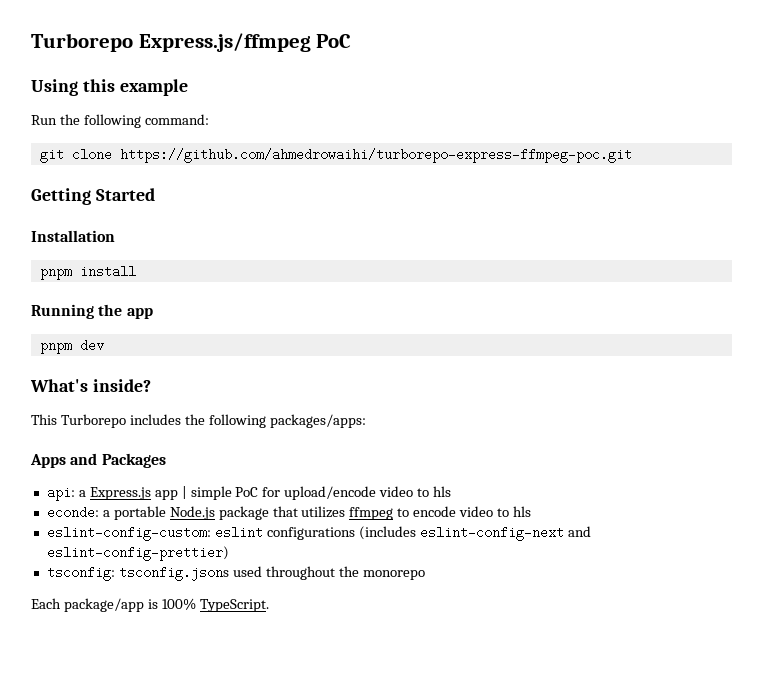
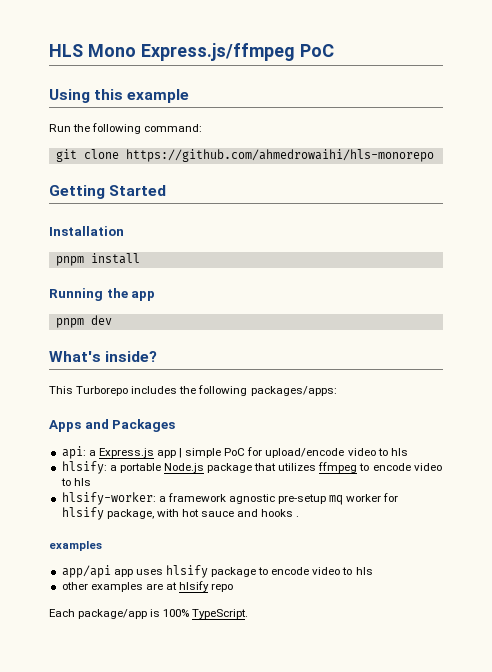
- Turborepo Express.js/ffmpeg PoC
+ HLS Mono Express.js/ffmpeg PoC
- git clone https://github.com/ahmedrowaihi/turborepo-express-ffmpeg-poc.git
+ git clone https://github.com/ahmedrowaihi/hls-monorepo
- econde: a portable Node.js package that utilizes ffmpeg to encode video to hls
+ hlsify: a portable Node.js package that utilizes ffmpeg to encode video to hls
- eslint-config-custom: eslint configurations (includes eslint-config-next and eslint-config-prettier)
- tsconfig: tsconfig.jsons used throughout the monorepo
+ hlsify-worker: a framework agnostic pre-setup mq worker for hlsify package, with hot sauce and hooks .
+ examples
+ app/api app uses hlsify package to encode video to hls
+ other examples are at hlsify repo

